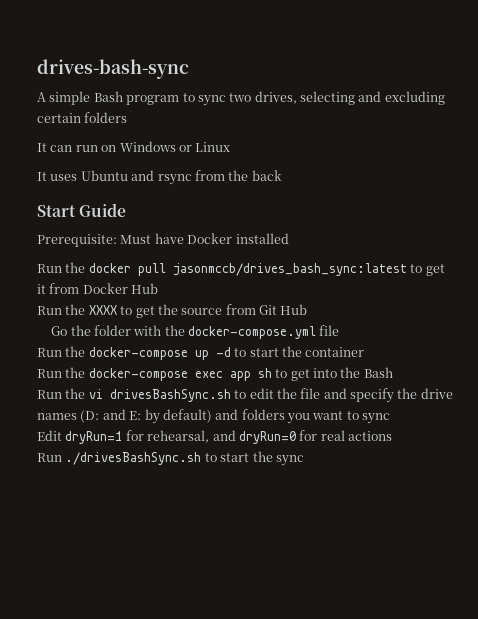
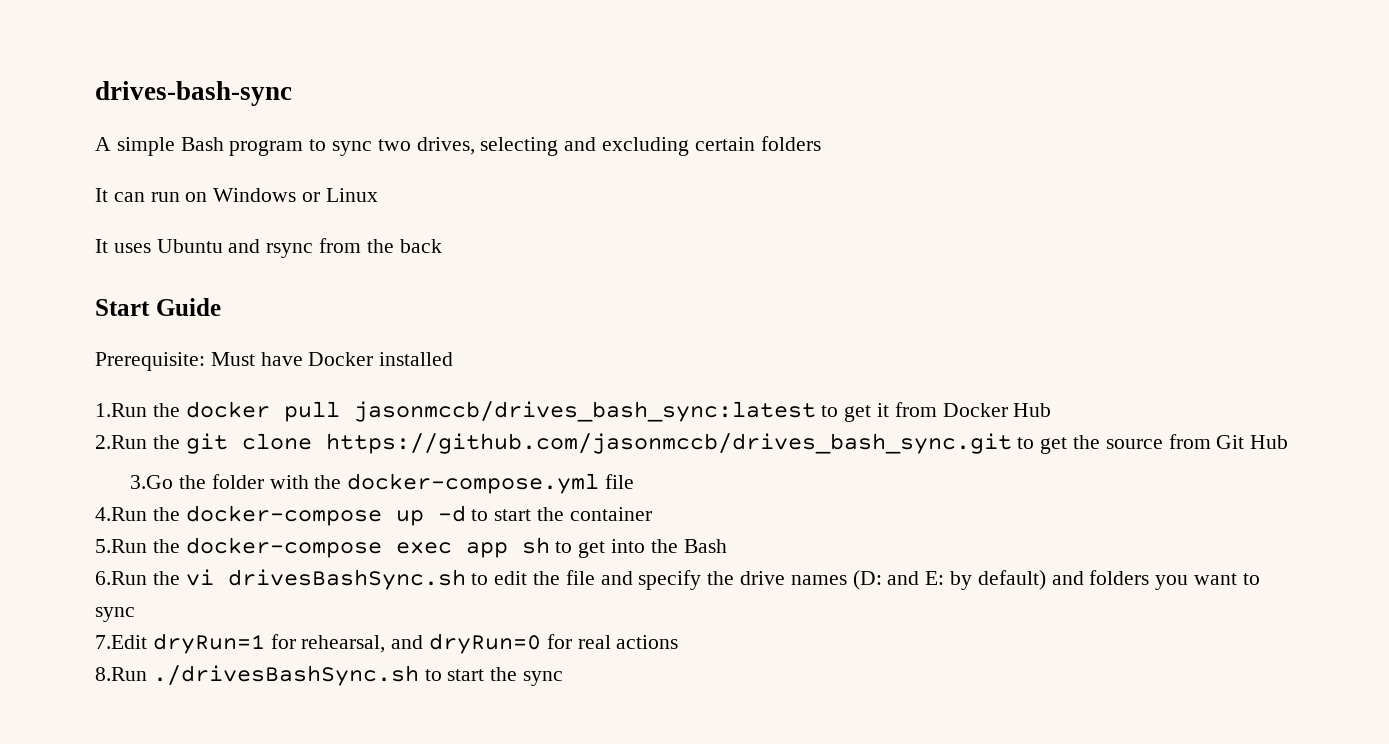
- Run the docker pull jasonmccb/drives_bash_sync:latest to get it from Docker Hub
+ 1.Run the docker pull jasonmccb/drives_bash_sync:latest to get it from Docker Hub
- Run the XXXX to get the source from Git Hub
+ 2.Run the git clone https://github.com/jasonmccb/drives_bash_sync.git to get the source from Git Hub
- Go the folder with the docker-compose.yml file
+ 3.Go the folder with the docker-compose.yml file
- Run the docker-compose up -d to start the container
+ 4.Run the docker-compose up -d to start the container
- Run the docker-compose exec app sh to get into the Bash
+ 5.Run the docker-compose exec app sh to get into the Bash
- Run the vi drivesBashSync.sh to edit the file and specify the drive names (D: and E: by default) and folders you want to sync
+ 6.Run the vi drivesBashSync.sh to edit the file and specify the drive names (D: and E: by default) and folders you want to sync
- Edit dryRun=1 for rehearsal, and dryRun=0 for real actions
+ 7.Edit dryRun=1 for rehearsal, and dryRun=0 for real actions
- Run ./drivesBashSync.sh to start the sync
+ 8.Run ./drivesBashSync.sh to start the sync

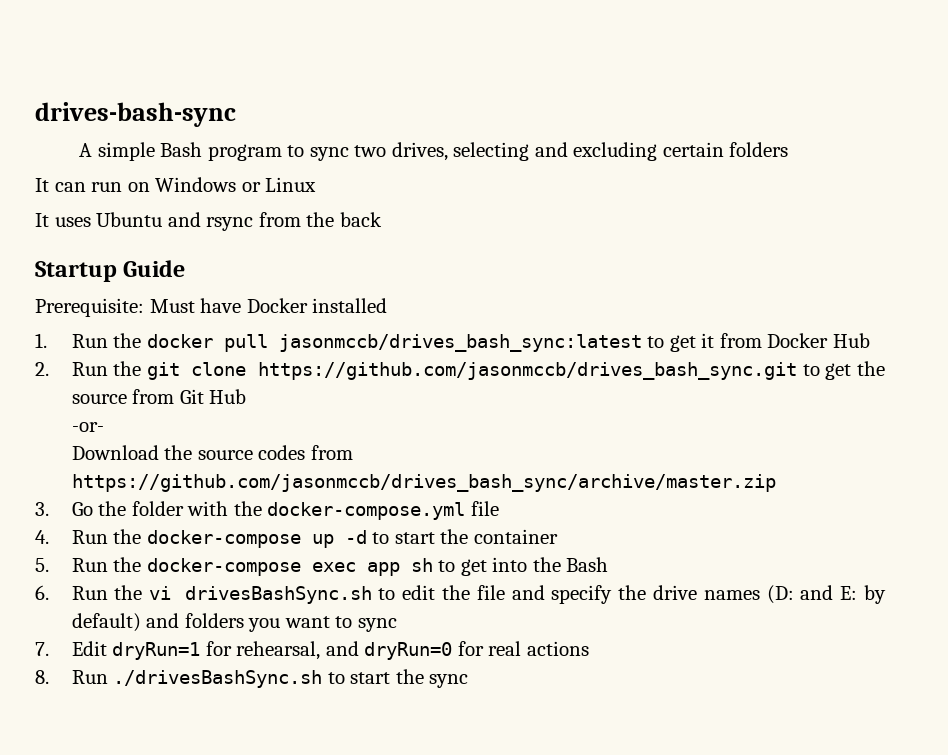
- Start Guide
+ Startup Guide
- 1.Run the docker pull jasonmccb/drives_bash_sync:latest to get it from Docker Hub
+ 1. Run the docker pull jasonmccb/drives_bash_sync:latest to get it from Docker Hub
- 2.Run the git clone https://github.com/jasonmccb/drives_bash_sync.git to get the source from Git Hub
+ 2. Run the git clone https://github.com/jasonmccb/drives_bash_sync.git to get the source from Git Hub
- 3.Go the folder with the docker-compose.yml file
+ -or-
+ Download the source codes from https://github.com/jasonmccb/drives_bash_sync/archive/master.zip
+ 3. Go the folder with the docker-compose.yml file
- 4.Run the docker-compose up -d to start the container
+ 4. Run the docker-compose up -d to start the container
- 5.Run the docker-compose exec app sh to get into the Bash
+ 5. Run the docker-compose exec app sh to get into the Bash
- 6.Run the vi drivesBashSync.sh to edit the file and specify the drive names (D: and E: by default) and folders you want to sync
+ 6. Run the vi drivesBashSync.sh to edit the file and specify the drive names (D: and E: by default) and folders you want to sync
- 7.Edit dryRun=1 for rehearsal, and dryRun=0 for real actions
+ 7. Edit dryRun=1 for rehearsal, and dryRun=0 for real actions
- 8.Run ./drivesBashSync.sh to start the sync
+ 8. Run ./drivesBashSync.sh to start the sync

